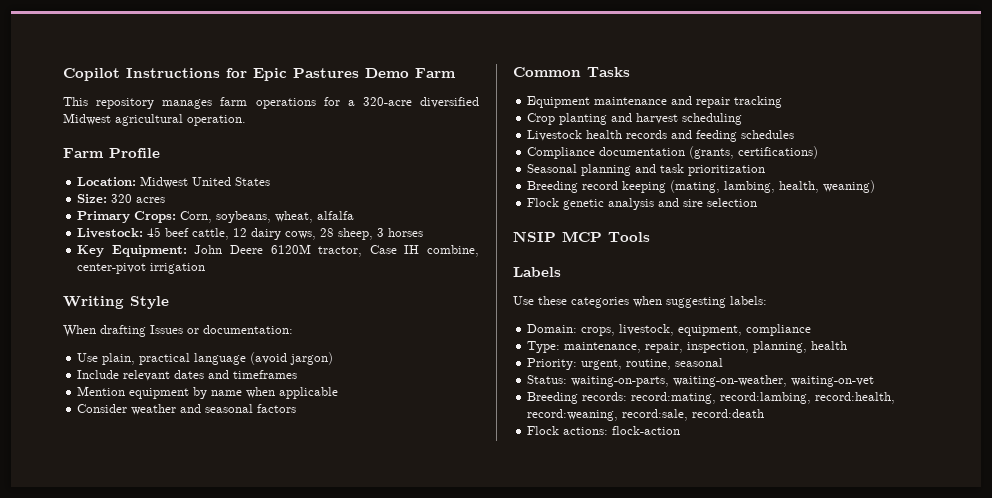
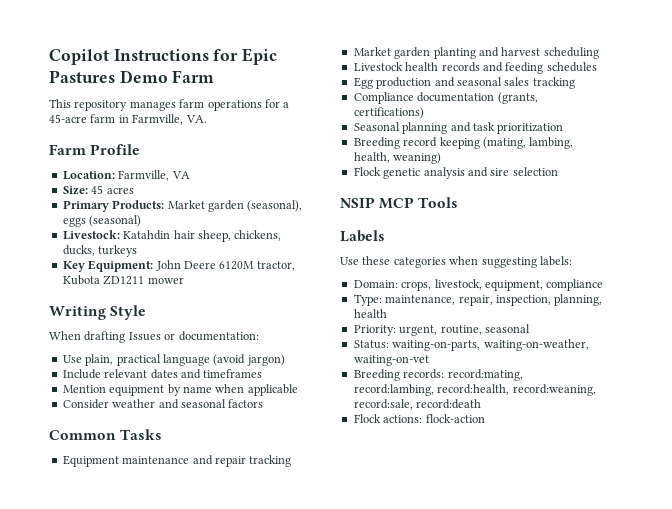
- This repository manages farm operations for a 320-acre diversified Midwest agricultural operation.
+ This repository manages farm operations for a 45-acre farm in Farmville, VA.
- Location: Midwest United States
+ Location: Farmville, VA
- Size: 320 acres
+ Size: 45 acres
- Primary Crops: Corn, soybeans, wheat, alfalfa
- Livestock: 45 beef cattle, 12 dairy cows, 28 sheep, 3 horses
+ Primary Products: Market garden (seasonal), eggs (seasonal)
+ Livestock: Katahdin hair sheep, chickens, ducks, turkeys
- Key Equipment: John Deere 6120M tractor, Case IH combine, center-pivot irrigation
+ Key Equipment: John Deere 6120M tractor, Kubota ZD1211 mower
- Crop planting and harvest scheduling
+ Market garden planting and harvest scheduling
+ Egg production and seasonal sales tracking

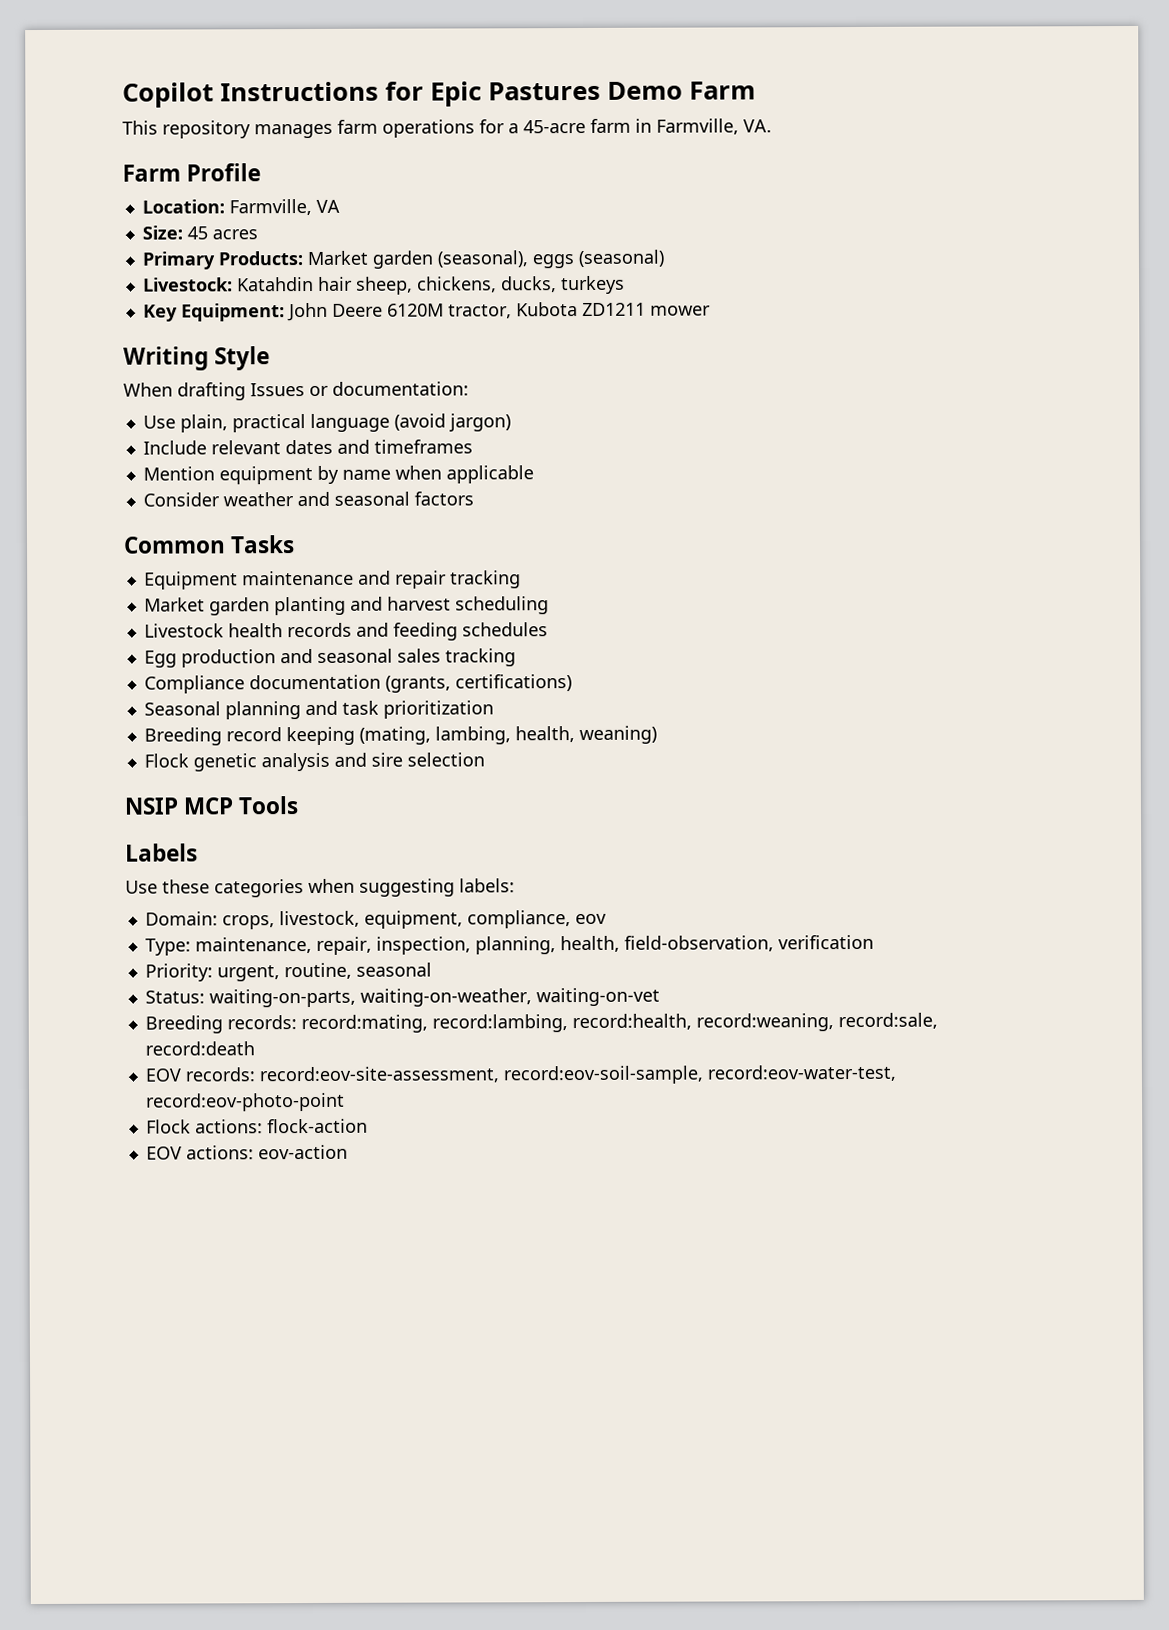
- Domain: crops, livestock, equipment, compliance
+ Domain: crops, livestock, equipment, compliance, eov
- Type: maintenance, repair, inspection, planning, health
+ Type: maintenance, repair, inspection, planning, health, field-observation, verification
+ EOV records: record:eov-site-assessment, record:eov-soil-sample, record:eov-water-test, record:eov-photo-point
+ EOV actions: eov-action

